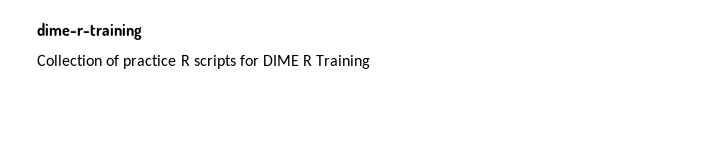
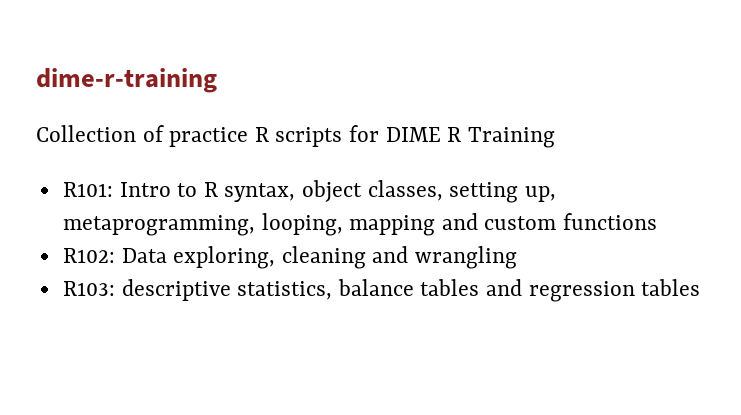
+ R101: Intro to R syntax, object classes, setting up, metaprogramming, looping, mapping and custom functions
+ R102: Data exploring, cleaning and wrangling
+ R103: descriptive statistics, balance tables and regression tables

